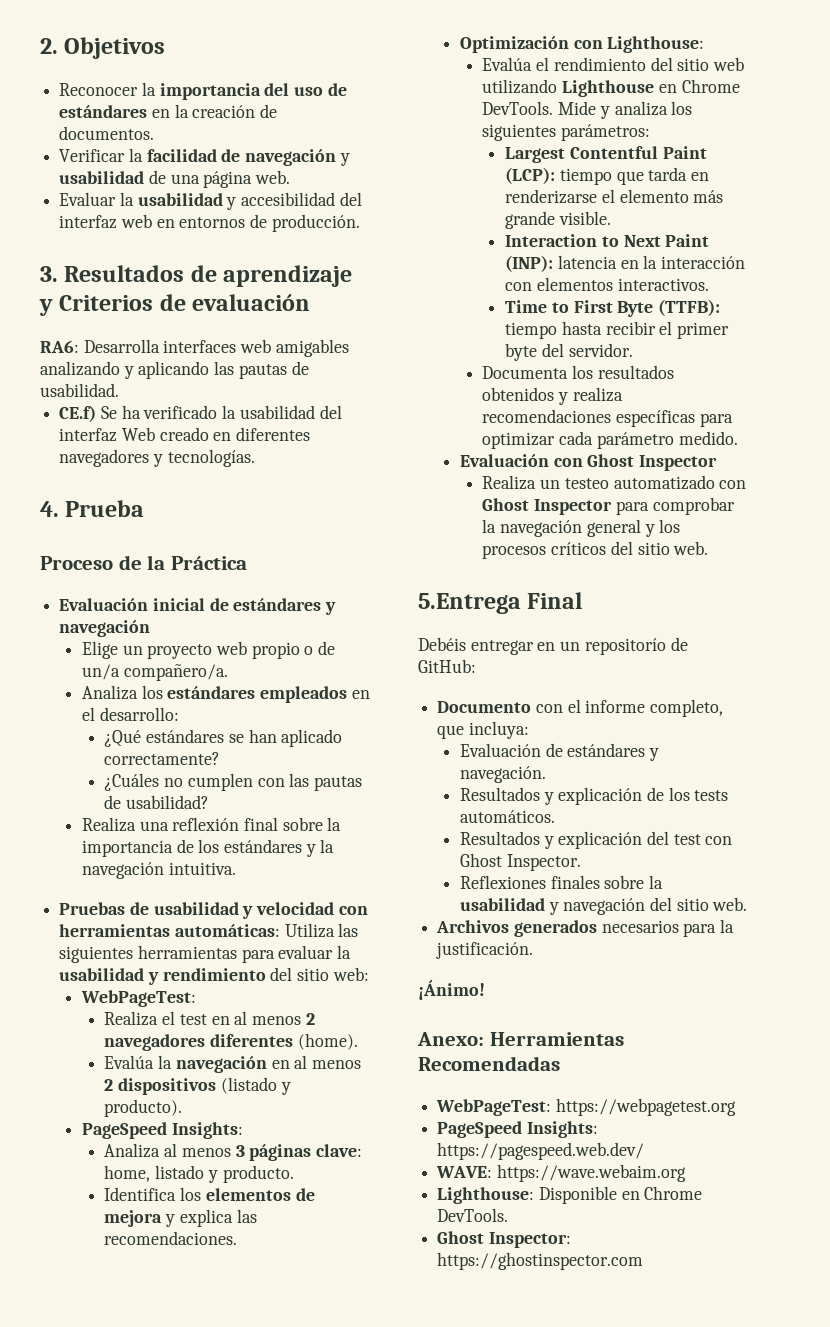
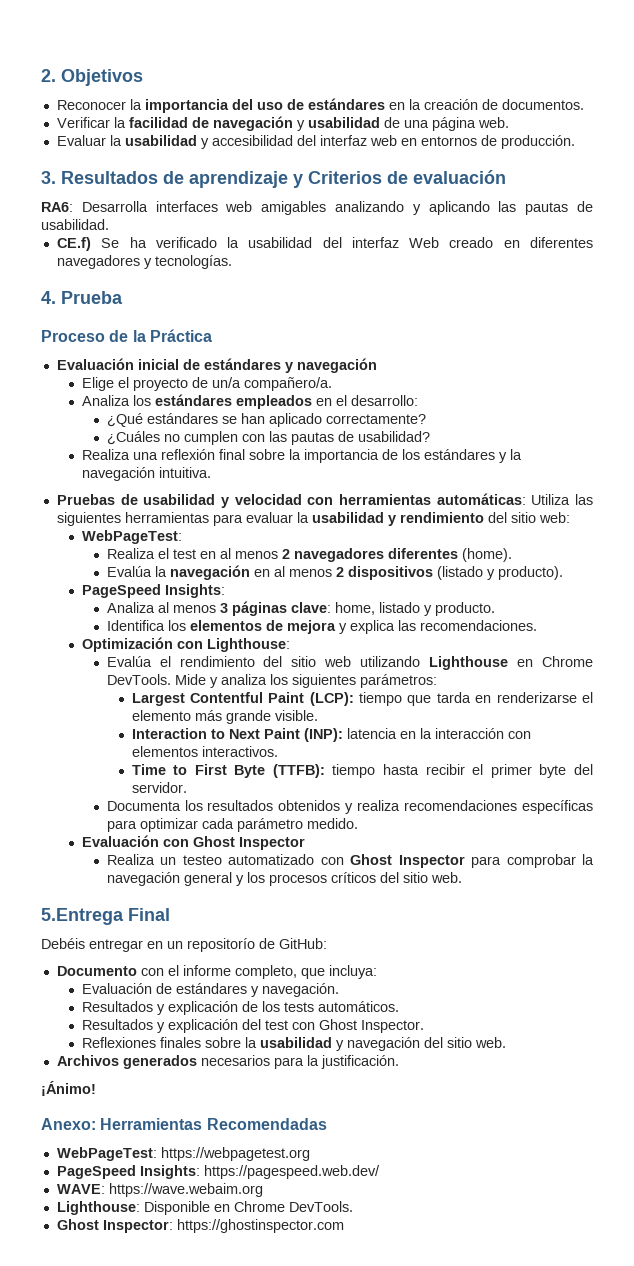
- Elige un proyecto web propio o de un/a compañero/a.
+ Elige el proyecto de un/a compañero/a.

